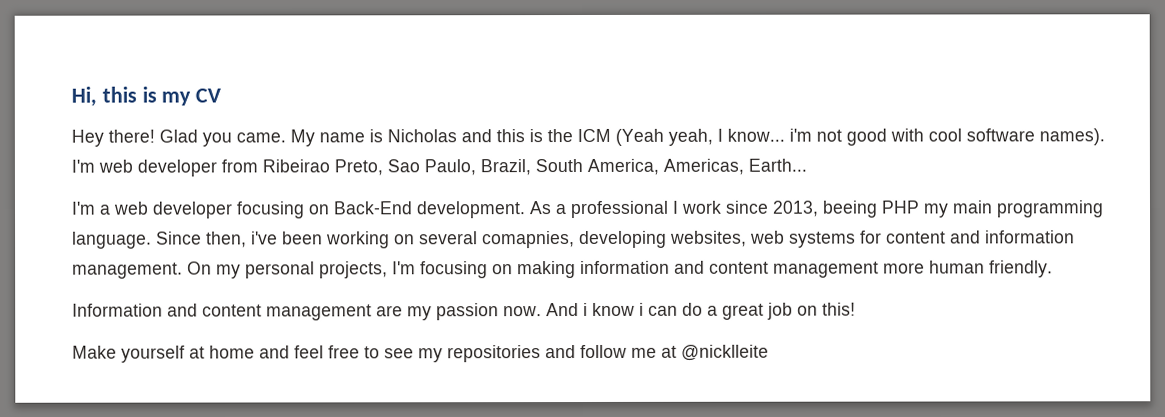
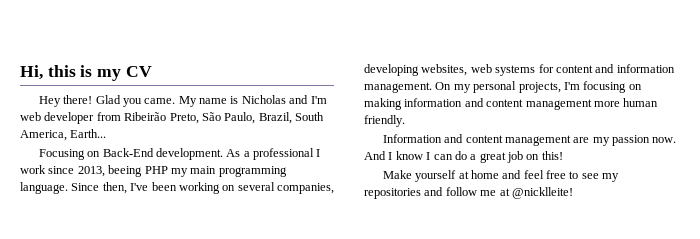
- My name is Nicholas and this is the ICM (Yeah yeah, I know... i'm not good with cool software names). I'm web developer from Ribeirao Preto, Sao Paulo, Brazil, South America, Americas, Earth...
+ My name is Nicholas and I'm web developer from Ribeirão Preto, São Paulo, Brazil, South America, Earth...
- I'm a web developer focusing on Back-End development.
+ Focusing on Back-End development.
- Since then, i've been working on several comapnies, developing websites, web systems for content and information management.
+ Since then, I've been working on several companies, developing websites, web systems for content and information management.
- And i know i can do a great job on this!
+ And I know I can do a great job on this!
- Make yourself at home and feel free to see my repositories and follow me at @nicklleite
+ Make yourself at home and feel free to see my repositories and follow me at @nicklleite!

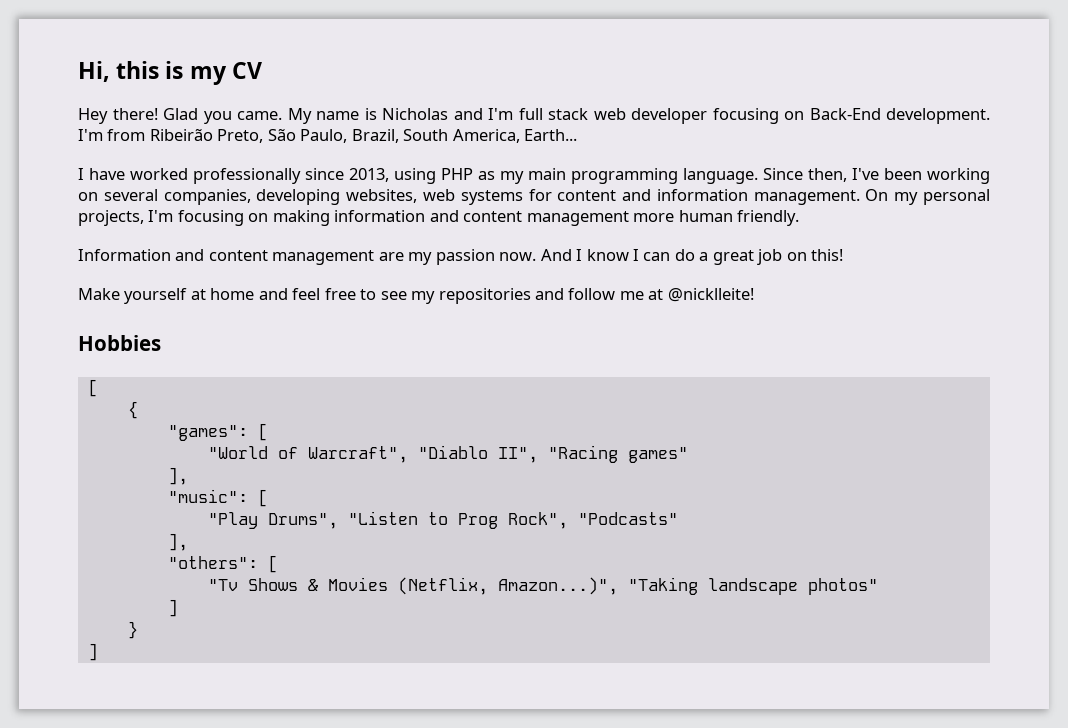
- My name is Nicholas and I'm web developer from Ribeirão Preto, São Paulo, Brazil, South America, Earth...
+ My name is Nicholas and I'm full stack web developer focusing on Back-End development. I'm from Ribeirão Preto, São Paulo, Brazil, South America, Earth...
- Focusing on Back-End development. As a professional I work since 2013, beeing PHP my main programming language.
+ I have worked professionally since 2013, using PHP as my main programming language.
+ Hobbies
+ [
+ {
+ "games": [
+ "World of Warcraft", "Diablo II", "Racing games"
+ ],
+ "music": [
+ "Play Drums", "Listen to Prog Rock", "Podcasts"
+ ],
+ "others": [
+ "Tv Shows & Movies (Netflix, Amazon...)", "Taking landscape photos"
+ ]
+ }
+ ]

